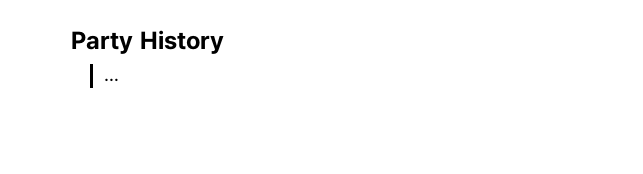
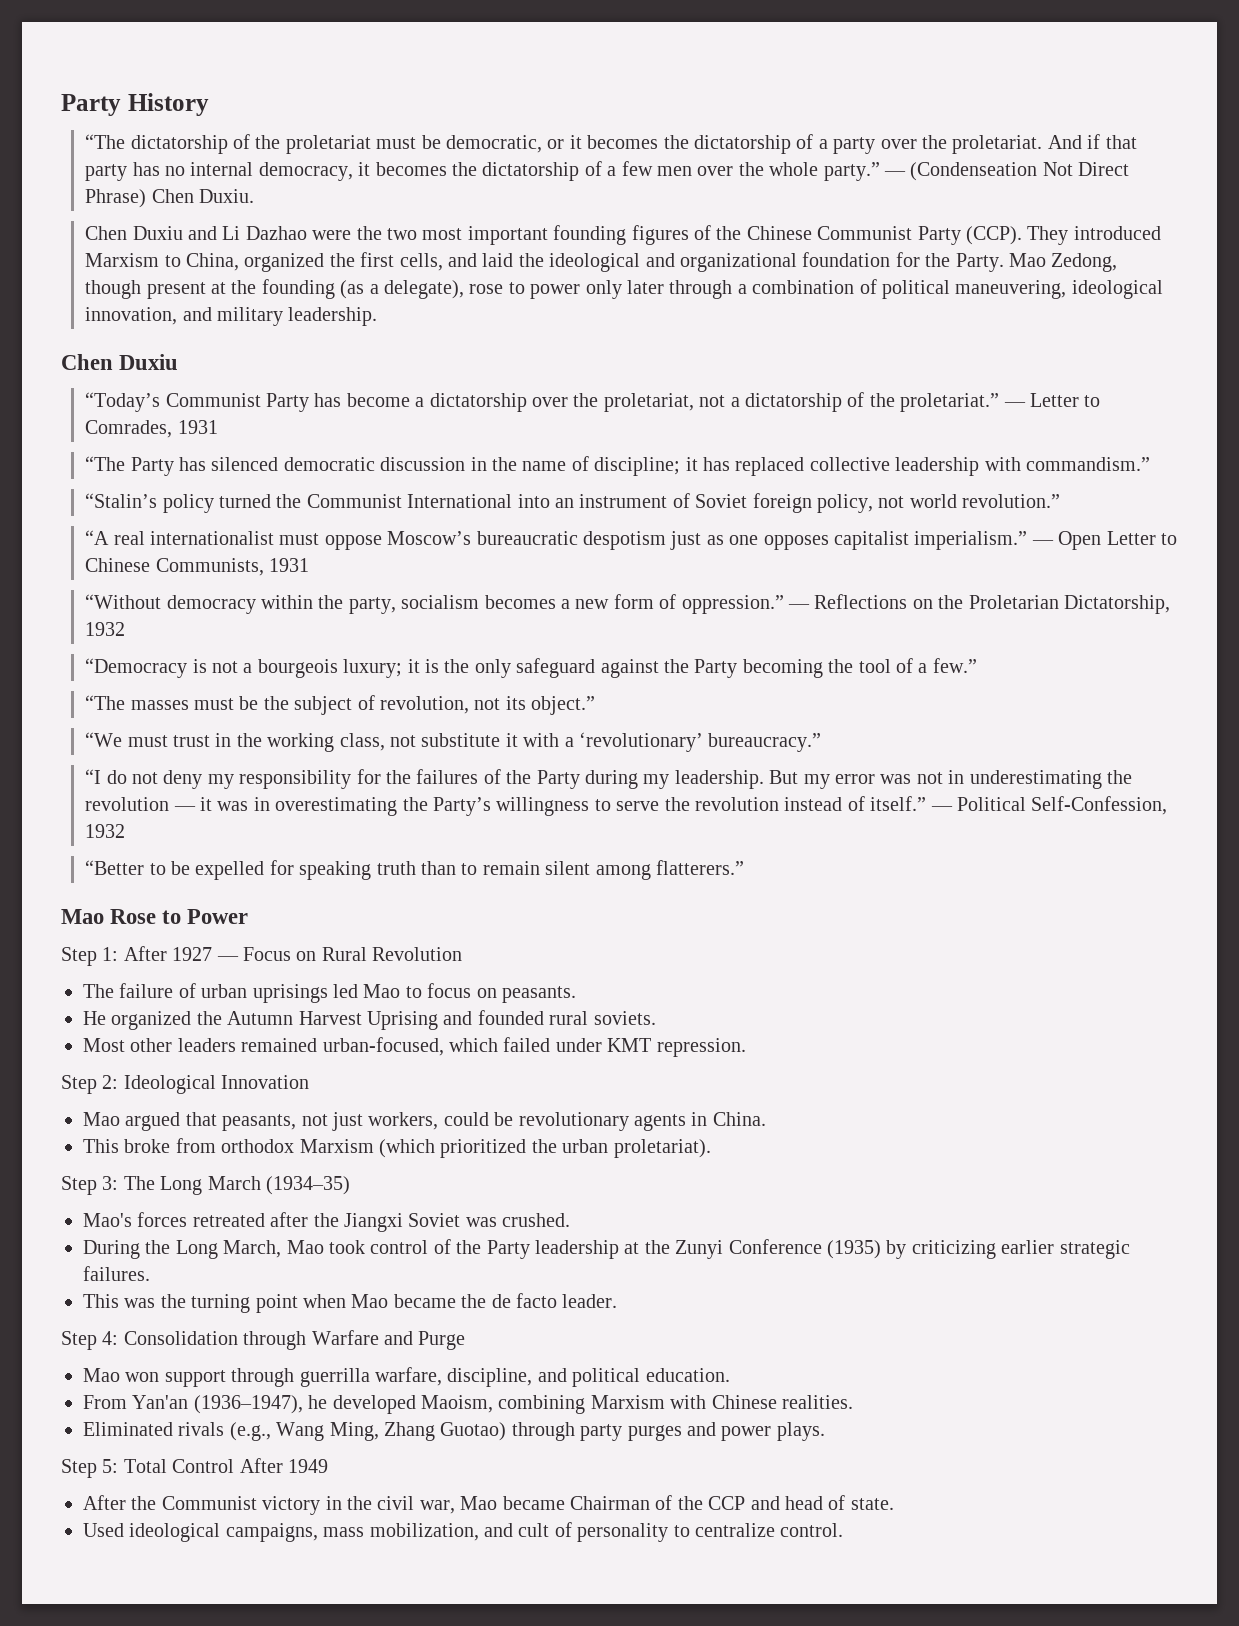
- …
+ “The dictatorship of the proletariat must be democratic, or it becomes the dictatorship of a party over the proletariat. And if that party has no internal democracy, it becomes the dictatorship of a few men over the whole party.” — (Condenseation Not Direct Phrase) Chen Duxiu.
+ Chen Duxiu and Li Dazhao were the two most important founding figures of the Chinese Communist Party (CCP). They introduced Marxism to China, organized the first cells, and laid the ideological and organizational foundation for the Party. Mao Zedong, though present at the founding (as a delegate), rose to power only later through a combination of political maneuvering, ideological innovation, and military leadership.
+ Chen Duxiu
+ “Today’s Communist Party has become a dictatorship over the proletariat, not a dictatorship of the proletariat.” — Letter to Comrades, 1931
+ “The Party has silenced democratic discussion in the name of discipline; it has replaced collective leadership with commandism.”
+ “Stalin’s policy turned the Communist International into an instrument of Soviet foreign policy, not world revolution.”
+ “A real internationalist must oppose Moscow’s bureaucratic despotism just as one opposes capitalist imperialism.” — Open Letter to Chinese Communists, 1931
+ “Without democracy within the party, socialism becomes a new form of oppression.” — Reflections on the Proletarian Dictatorship, 1932
+ “Democracy is not a bourgeois luxury; it is the only safeguard against the Party becoming the tool of a few.”
+ “The masses must be the subject of revolution, not its object.”
+ “We must trust in the working class, not substitute it with a ‘revolutionary’ bureaucracy.”
+ “I do not deny my responsibility for the failures of the Party during my leadership. But my error was not in underestimating the revolution — it was in overestimating the Party’s willingness to serve the revolution instead of itself.” — Political Self-Confession, 1932
+ “Better to be expelled for speaking truth than to remain silent among flatterers.”
+ Mao Rose to Power
+ Step 1: After 1927 — Focus on Rural Revolution
+ The failure of urban uprisings led Mao to focus on peasants.
+ He organized the Autumn Harvest Uprising and founded rural soviets.
+ Most other leaders remained urban-focused, which failed under KMT repression.
+ Step 2: Ideological Innovation
+ Mao argued that peasants, not just workers, could be revolutionary agents in China.
+ This broke from orthodox Marxism (which prioritized the urban proletariat).
+ Step 3: The Long March (1934–35)
+ Mao's forces retreated after the Jiangxi Soviet was crushed.
+ During the Long March, Mao took control of the Party leadership at the Zunyi Conference (1935) by criticizing earlier strategic failures.
+ This was the turning point when Mao became the de facto leader.
+ Step 4: Consolidation through Warfare and Purge
+ Mao won support through guerrilla warfare, discipline, and political education.
+ From Yan'an (1936–1947), he developed Maoism, combining Marxism with Chinese realities.
+ Eliminated rivals (e.g., Wang Ming, Zhang Guotao) through party purges and power plays.
+ Step 5: Total Control After 1949
+ After the Communist victory in the civil war, Mao became Chairman of the CCP and head of state.
+ Used ideological campaigns, mass mobilization, and cult of personality to centralize control.

